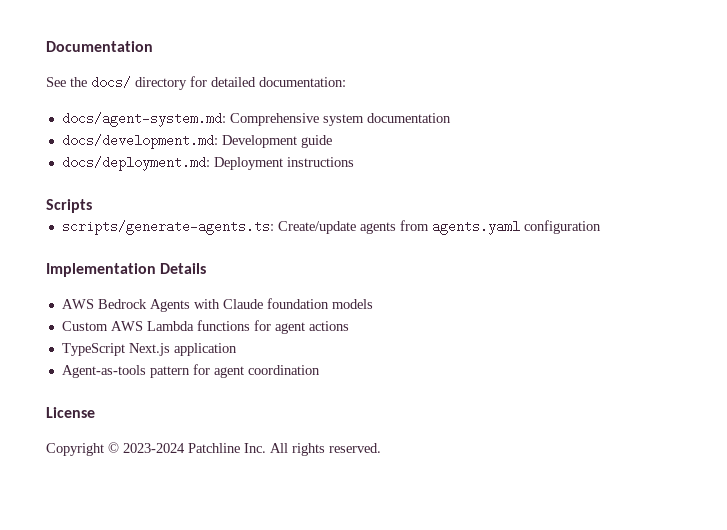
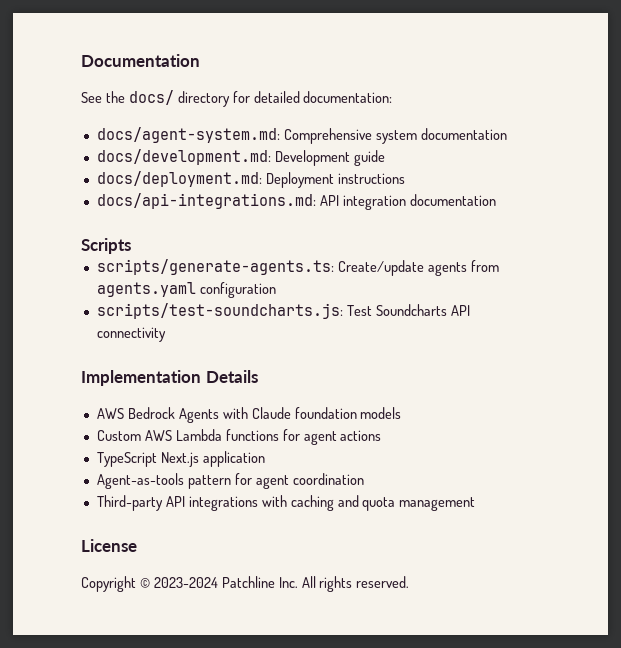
+ docs/api-integrations.md: API integration documentation
+ scripts/test-soundcharts.js: Test Soundcharts API connectivity
+ Third-party API integrations with caching and quota management

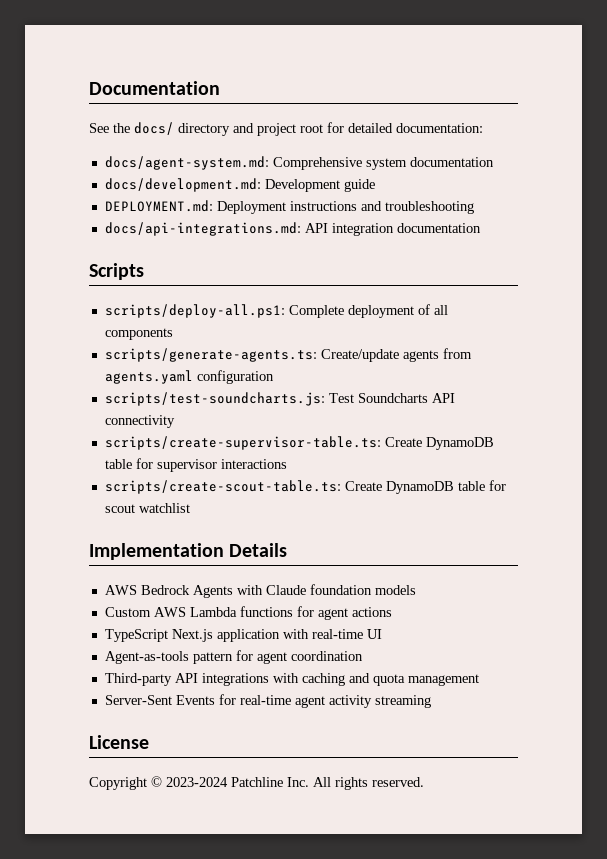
- See the docs/ directory for detailed documentation:
+ See the docs/ directory and project root for detailed documentation:
- docs/deployment.md: Deployment instructions
+ DEPLOYMENT.md: Deployment instructions and troubleshooting
+ scripts/deploy-all.ps1: Complete deployment of all components
+ scripts/create-supervisor-table.ts: Create DynamoDB table for supervisor interactions
+ scripts/create-scout-table.ts: Create DynamoDB table for scout watchlist
- TypeScript Next.js application
+ TypeScript Next.js application with real-time UI
+ Server-Sent Events for real-time agent activity streaming

